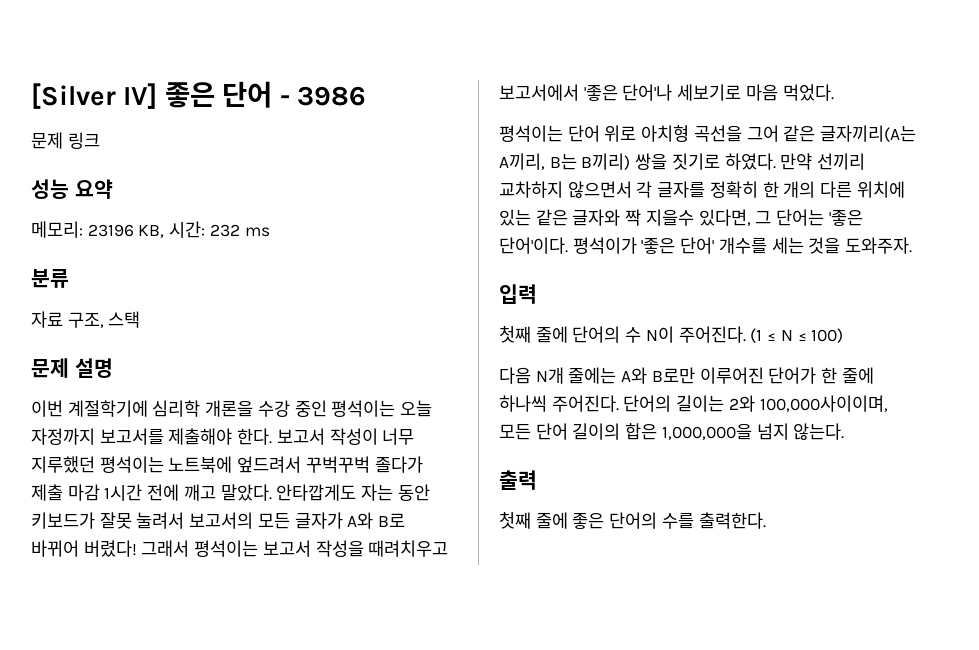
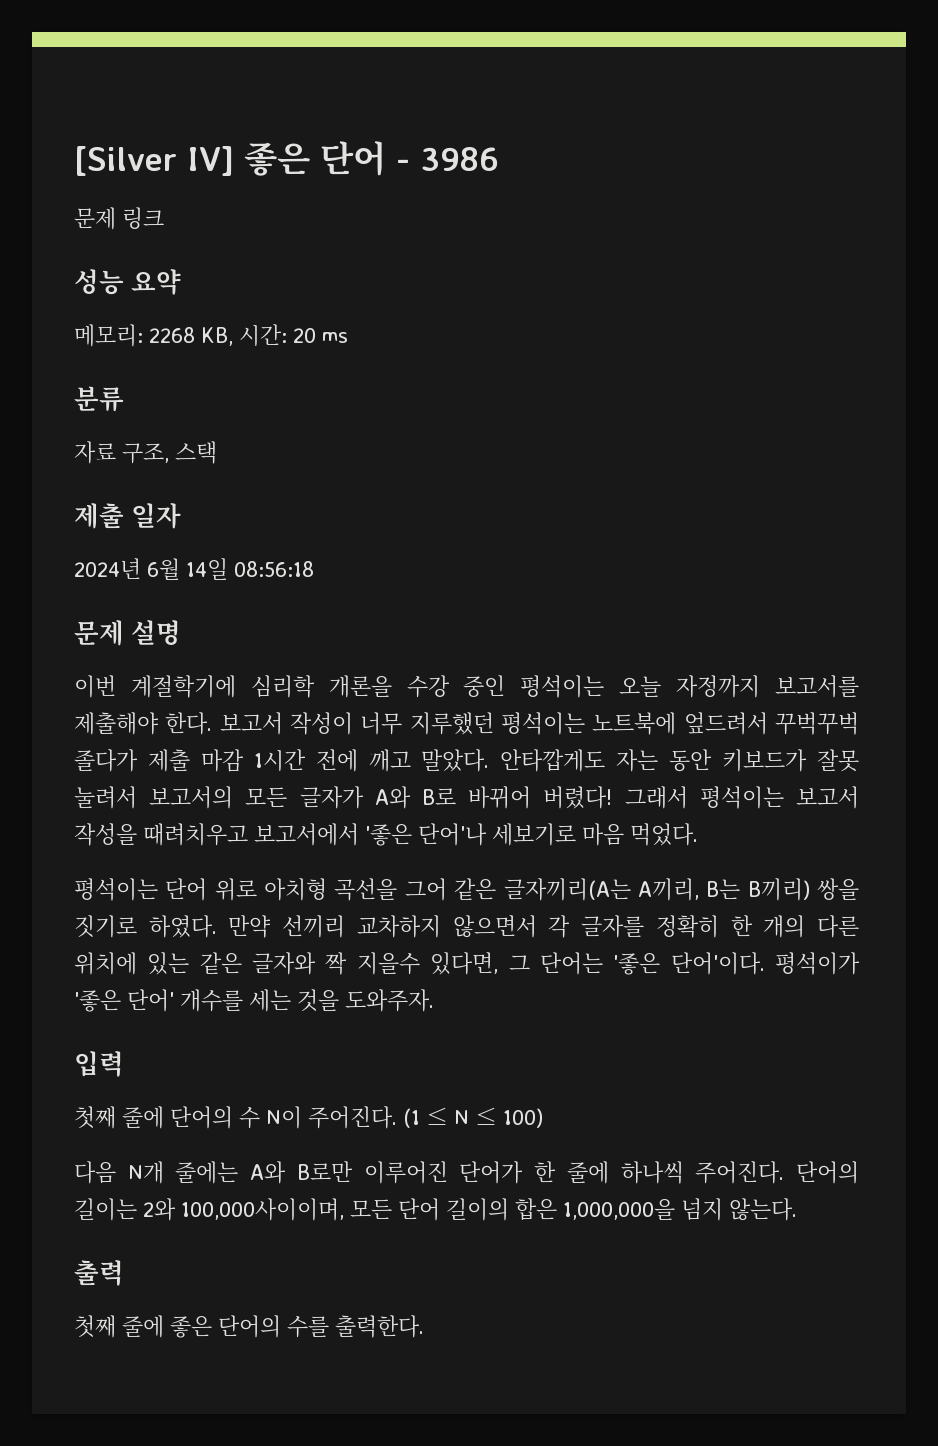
- 메모리: 23196 KB, 시간: 232 ms
+ 메모리: 2268 KB, 시간: 20 ms
+ 제출 일자
+ 2024년 6월 14일 08:56:18

